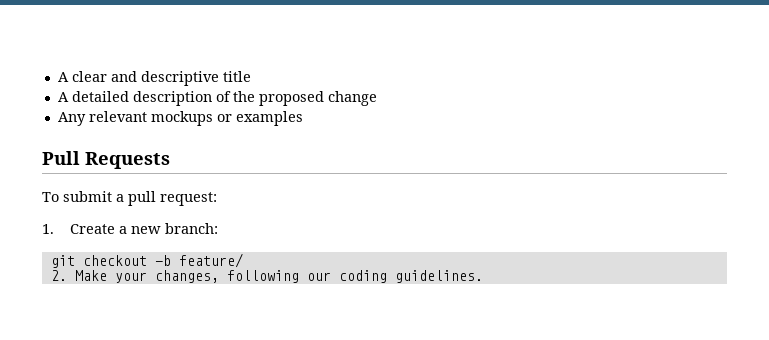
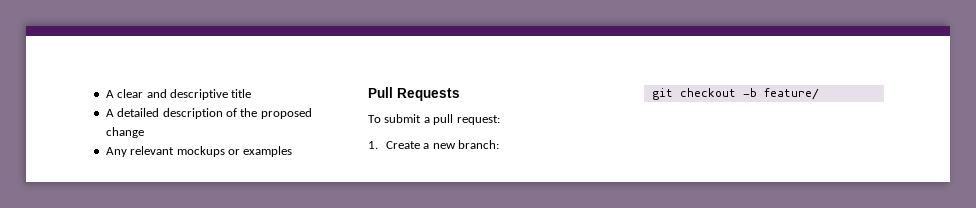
- 2. Make your changes, following our coding guidelines.

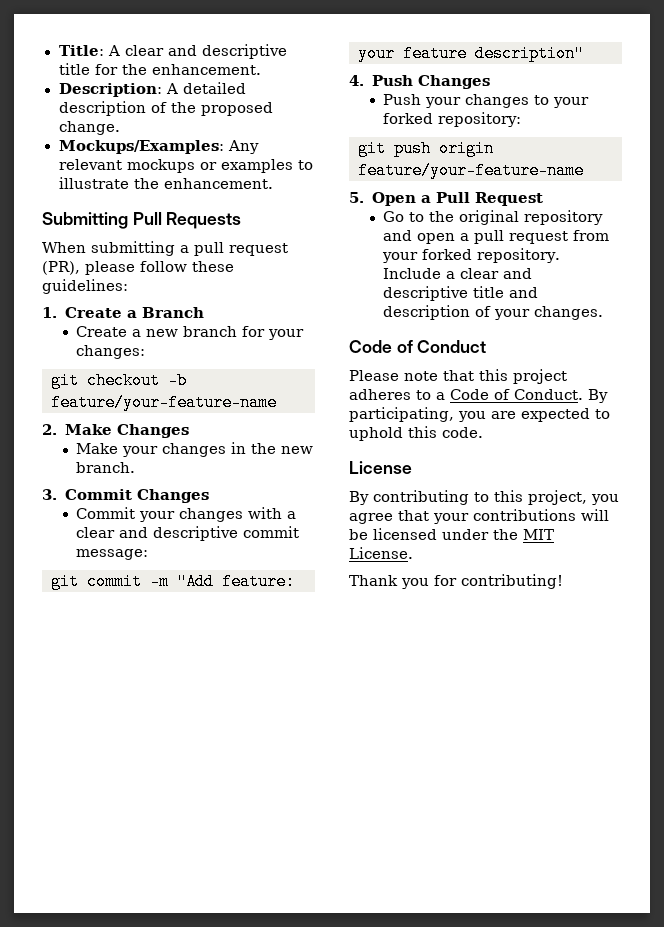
- A clear and descriptive title
- A detailed description of the proposed change
- Any relevant mockups or examples
- Pull Requests
- To submit a pull request:
- 1. Create a new branch:
- git checkout -b feature/
+ Title: A clear and descriptive title for the enhancement.
+ Description: A detailed description of the proposed change.
+ Mockups/Examples: Any relevant mockups or examples to illustrate the enhancement.
+ Submitting Pull Requests
+ When submitting a pull request (PR), please follow these guidelines:
+ 1. Create a Branch
+ Create a new branch for your changes:
+ git checkout -b feature/your-feature-name
+ 2. Make Changes
+ Make your changes in the new branch.
+ 3. Commit Changes
+ Commit your changes with a clear and descriptive commit message:
+ git commit -m "Add feature: your feature description"
+ 4. Push Changes
+ Push your changes to your forked repository:
+ git push origin feature/your-feature-name
+ 5. Open a Pull Request
+ Go to the original repository and open a pull request from your forked repository. Include a clear and descriptive title and description of your changes.
+ Code of Conduct
+ Please note that this project adheres to a Code of Conduct. By participating, you are expected to uphold this code.
+ License
+ By contributing to this project, you agree that your contributions will be licensed under the MIT License.
+ Thank you for contributing!

